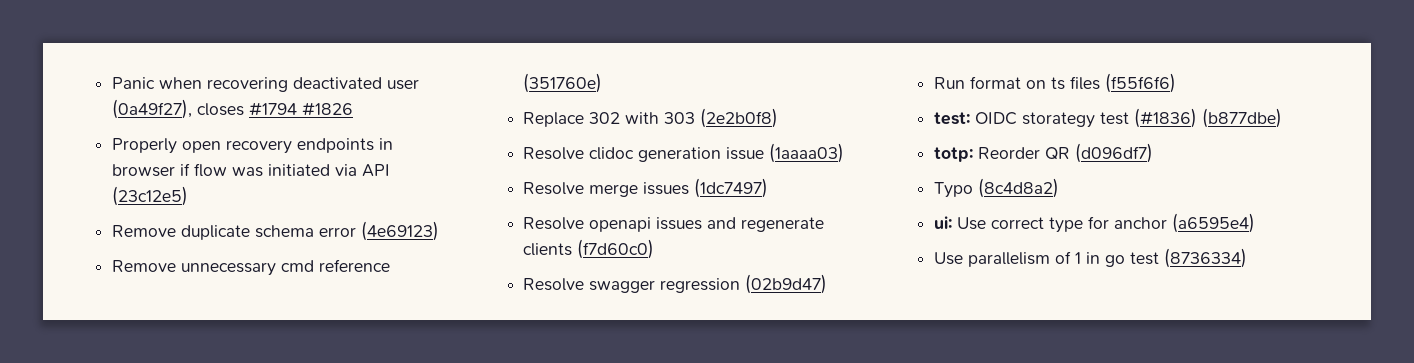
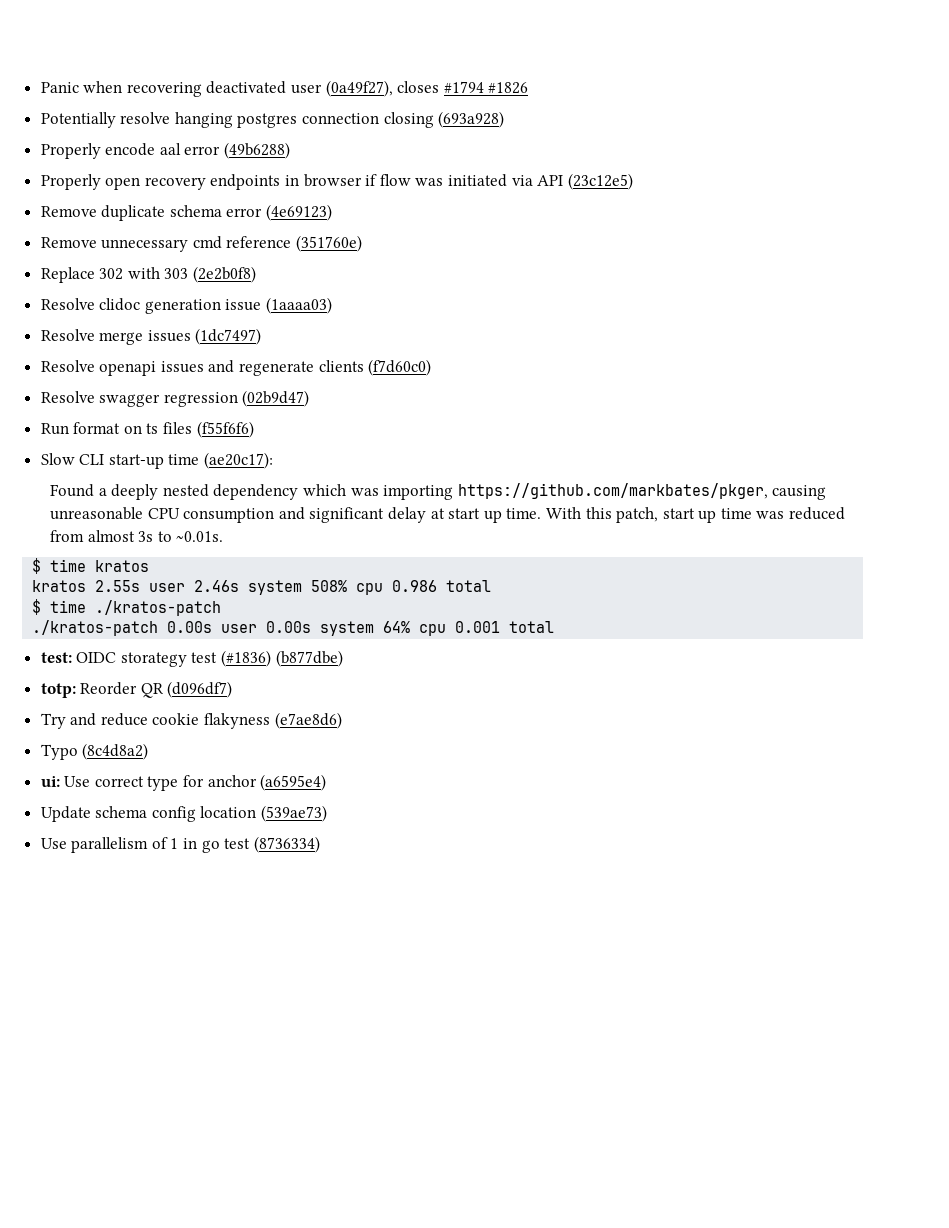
+ Potentially resolve hanging postgres connection closing (693a928)
+ Properly encode aal error (49b6288)
+ Slow CLI start-up time (ae20c17):
+ Found a deeply nested dependency which was importing https://github.com/markbates/pkger, causing unreasonable CPU consumption and significant delay at start up time. With this patch, start up time was reduced from almost 3s to ~0.01s.
+ $ time kratos
+ kratos 2.55s user 2.46s system 508% cpu 0.986 total
+ $ time ./kratos-patch
+ ./kratos-patch 0.00s user 0.00s system 64% cpu 0.001 total
+ Try and reduce cookie flakyness (e7ae8d6)
+ Update schema config location (539ae73)

